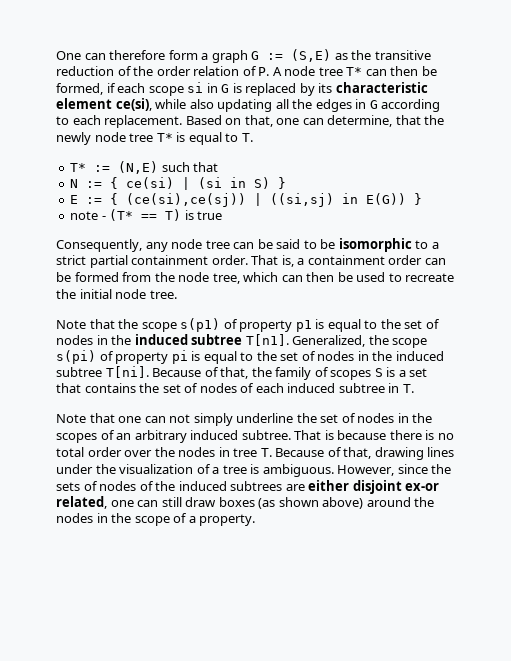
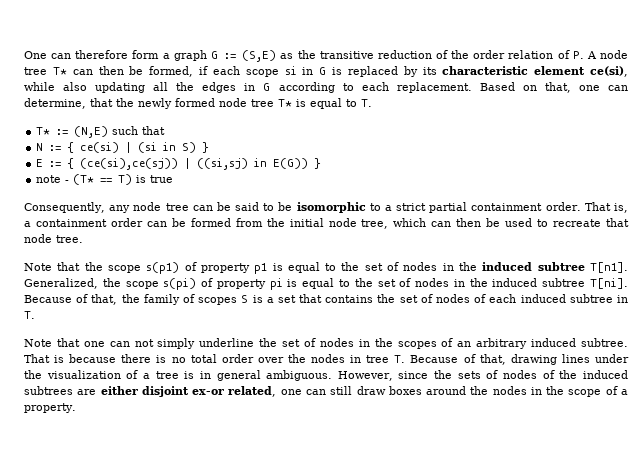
- Based on that, one can determine, that the newly node tree T* is equal to T.
+ Based on that, one can determine, that the newly formed node tree T* is equal to T.
- That is, a containment order can be formed from the node tree, which can then be used to recreate the initial node tree.
+ That is, a containment order can be formed from the initial node tree, which can then be used to recreate that node tree.
- That is because there is no total order over the nodes in tree T. Because of that, drawing lines under the visualization of a tree is ambiguous.
+ That is because there is no total order over the nodes in tree T. Because of that, drawing lines under the visualization of a tree is in general ambiguous.
- However, since the sets of nodes of the induced subtrees are either disjoint ex-or related, one can still draw boxes (as shown above) around the nodes in the scope of a property.
+ However, since the sets of nodes of the induced subtrees are either disjoint ex-or related, one can still draw boxes around the nodes in the scope of a property.

